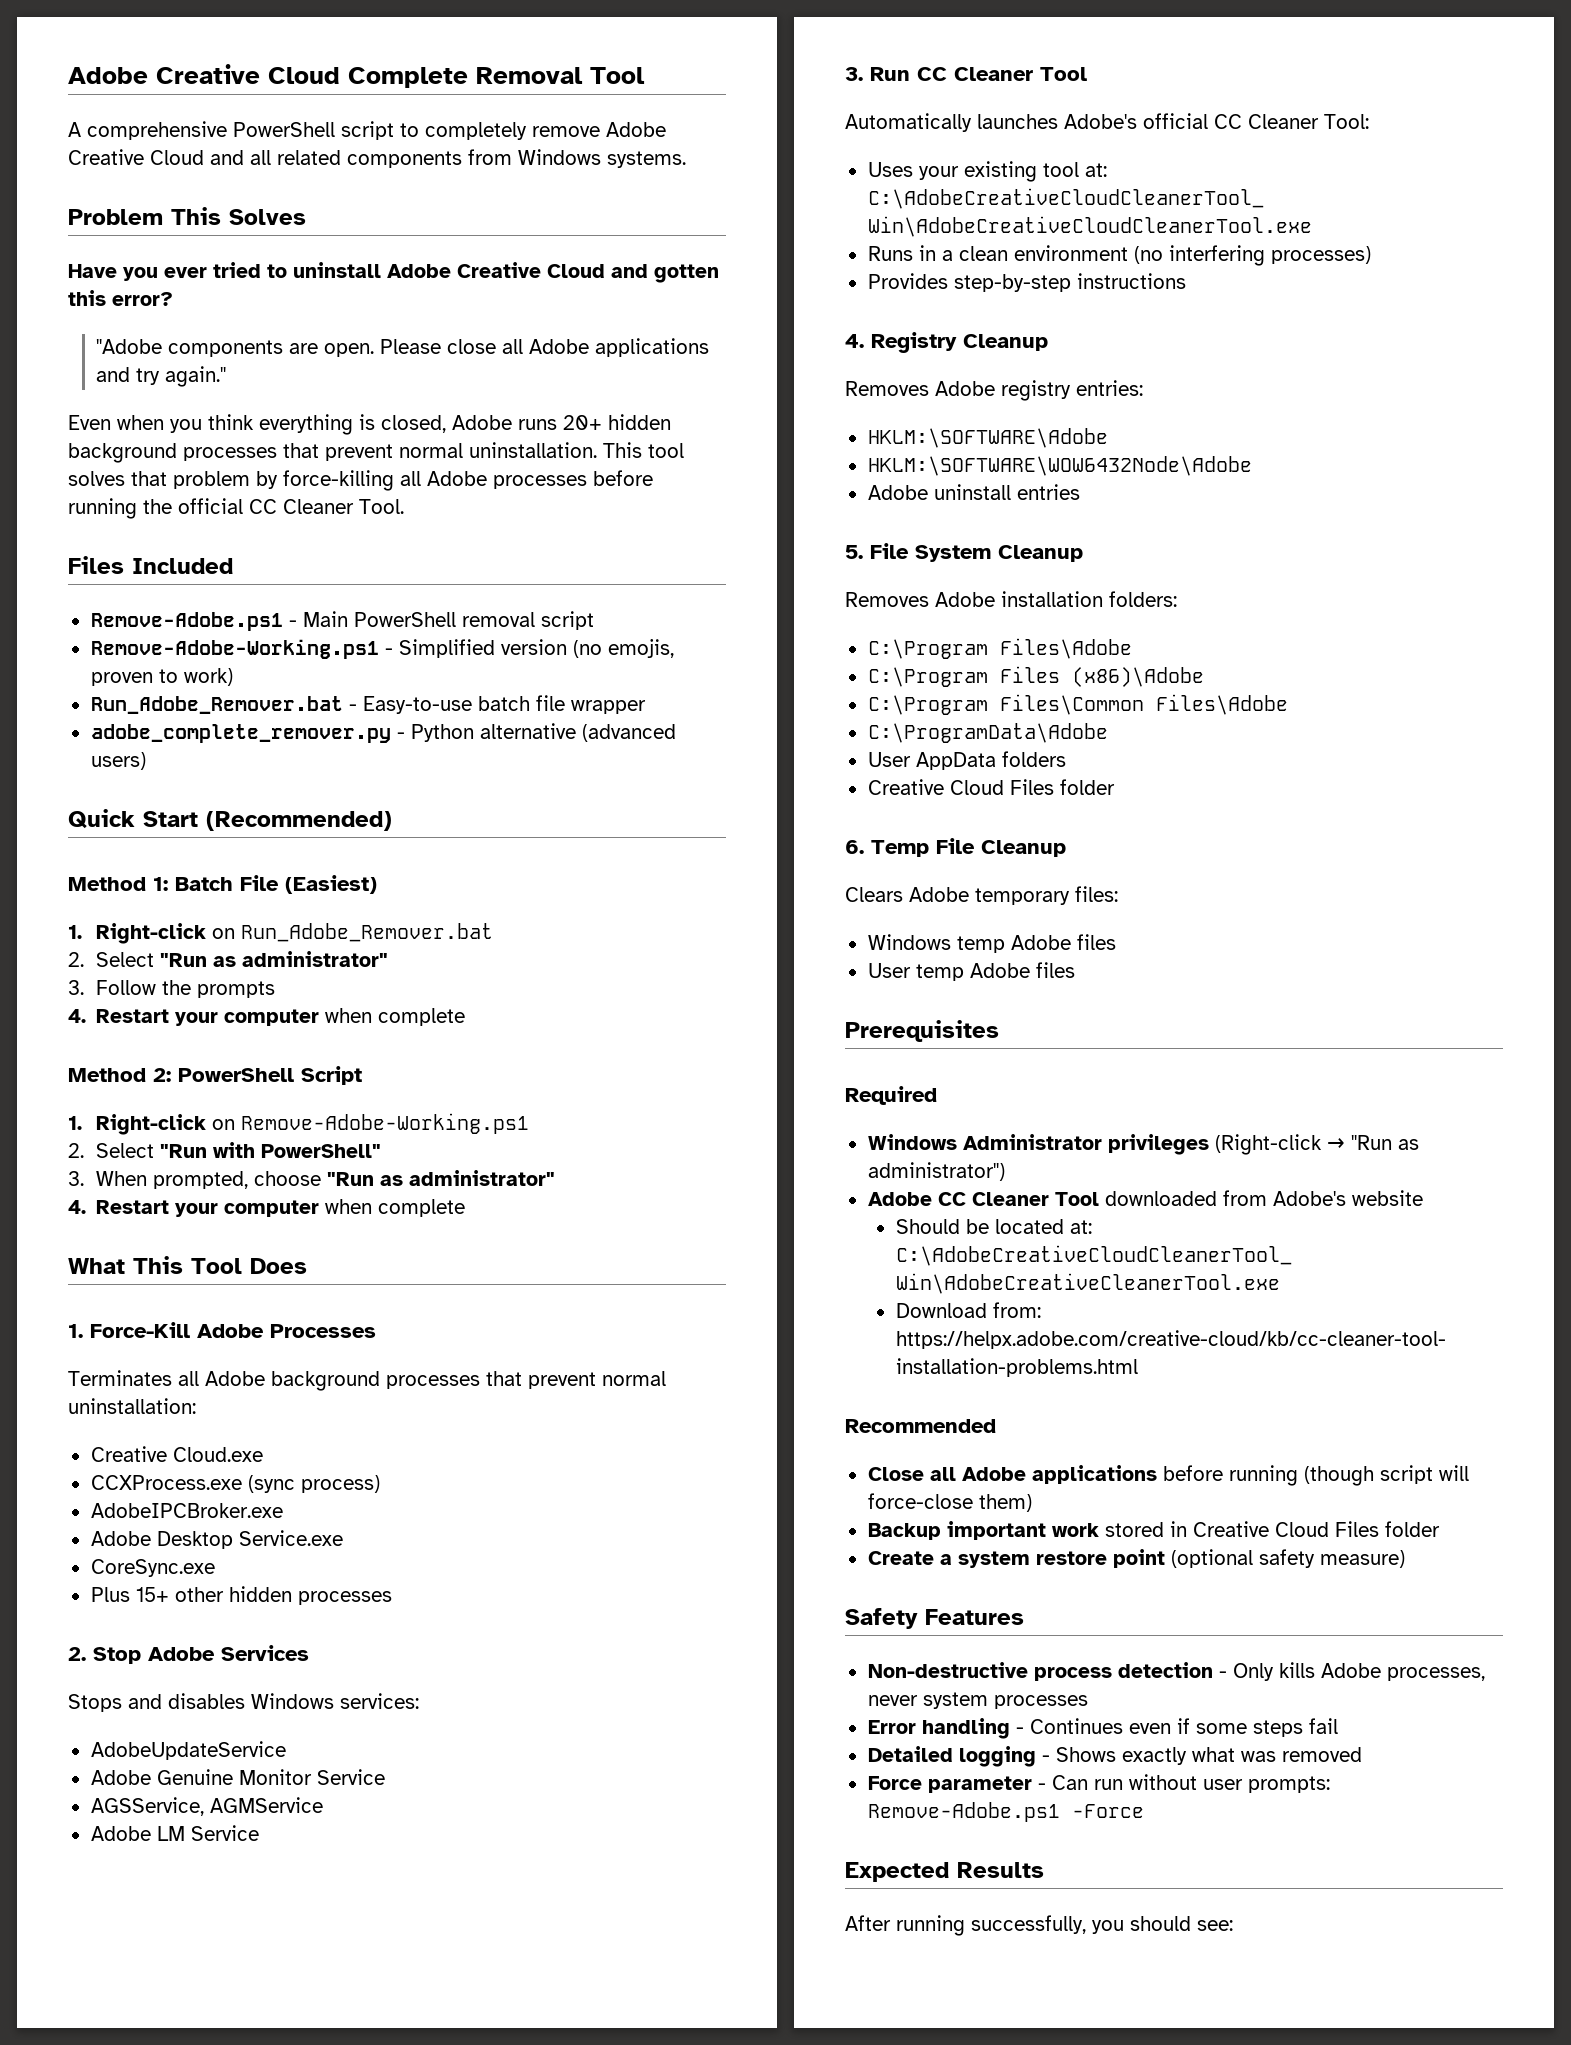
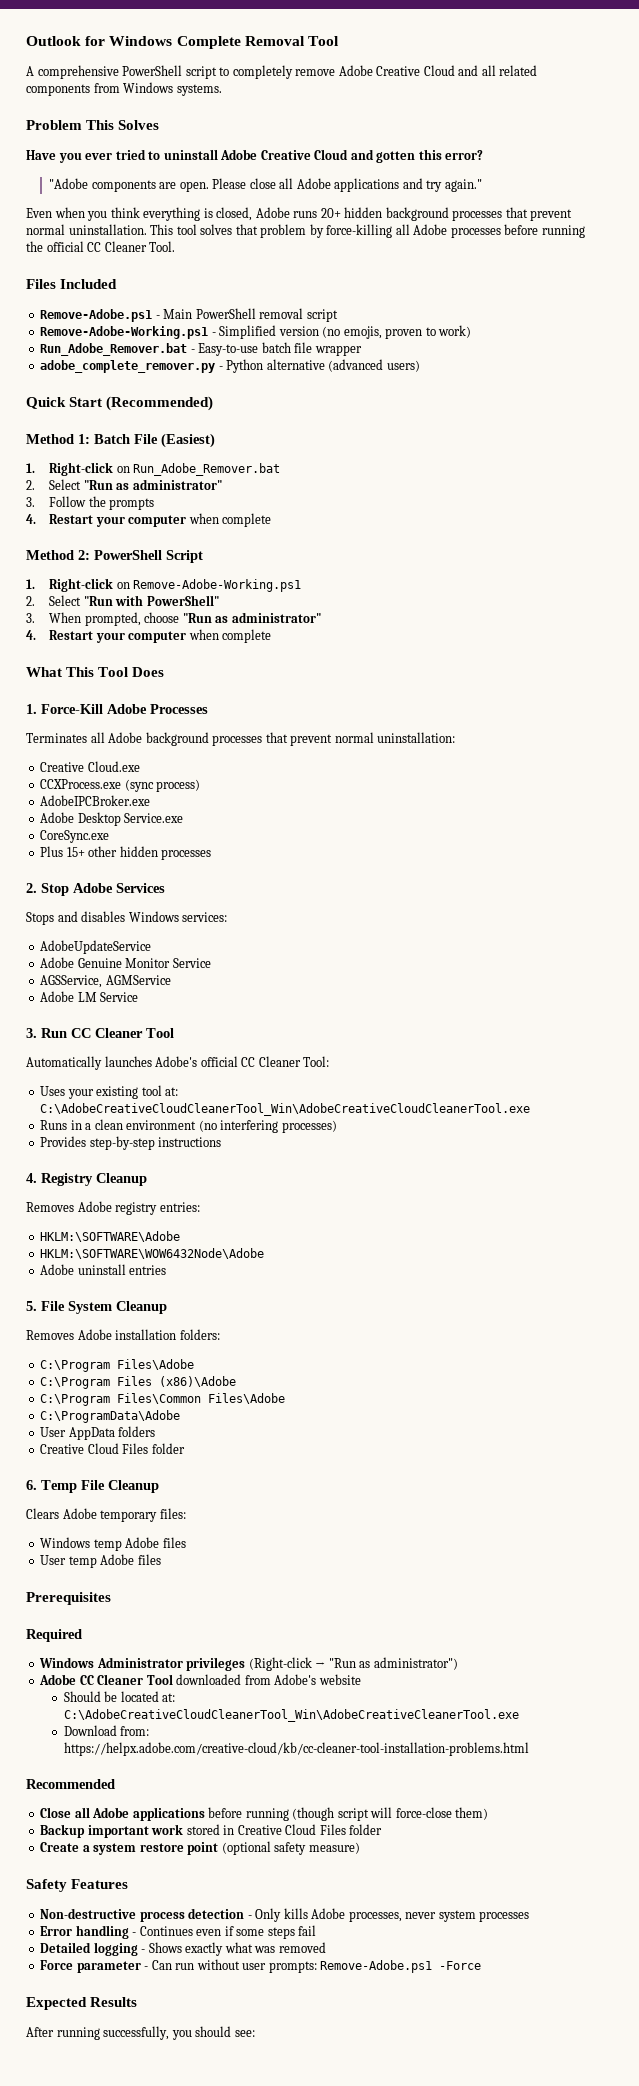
- Adobe Creative Cloud Complete Removal Tool
+ Outlook for Windows Complete Removal Tool

